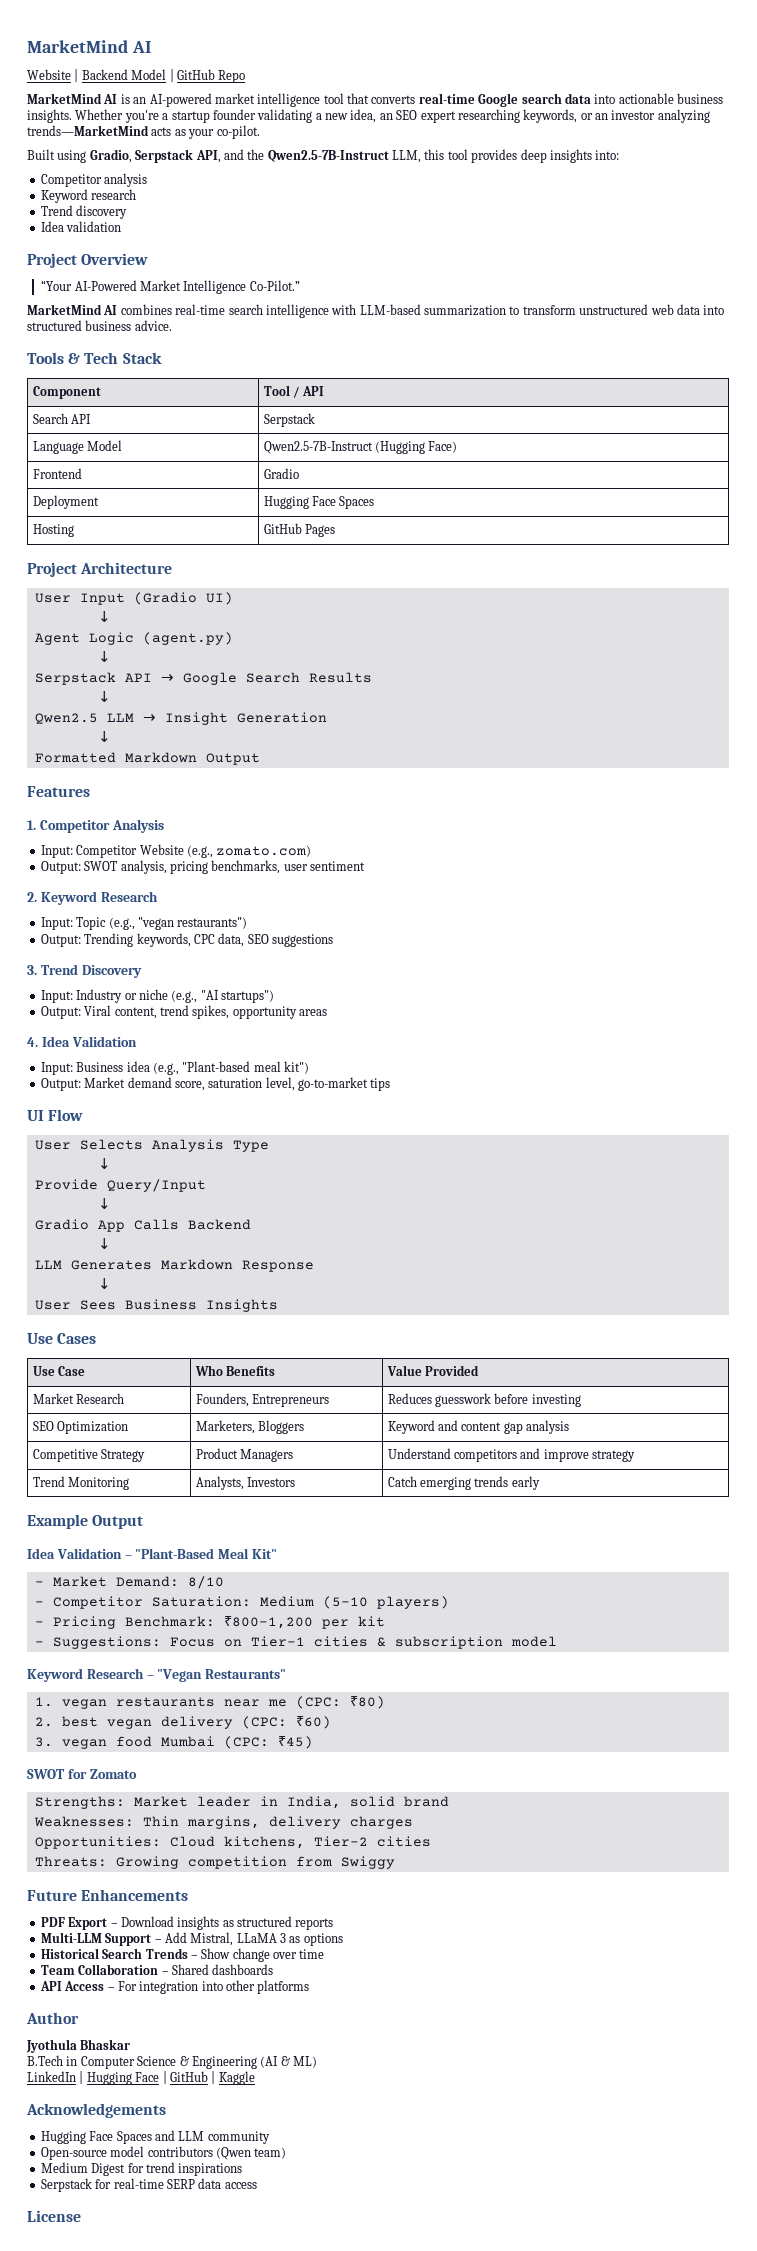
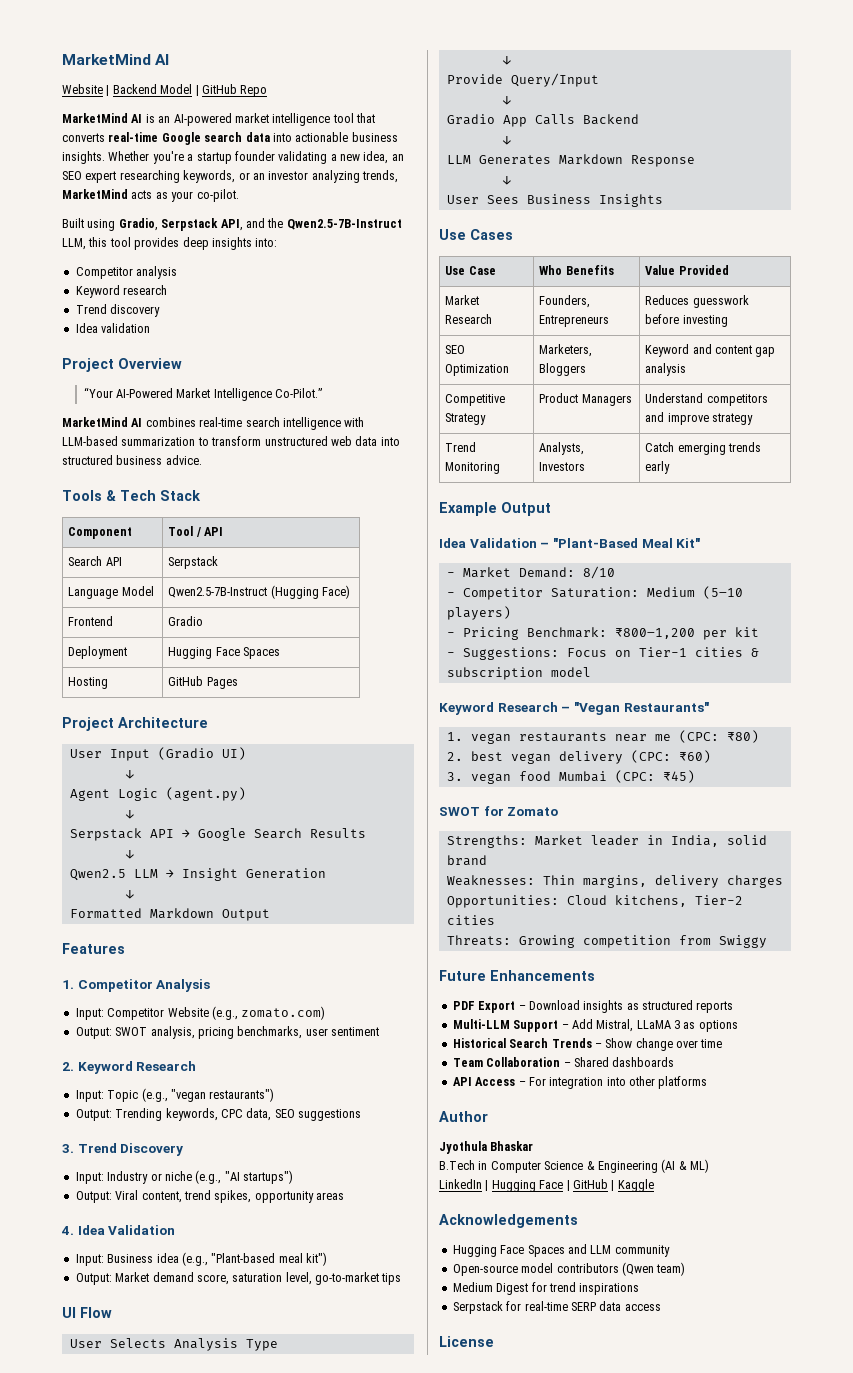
- Whether you're a startup founder validating a new idea, an SEO expert researching keywords, or an investor analyzing trends—MarketMind acts as your co-pilot.
+ Whether you're a startup founder validating a new idea, an SEO expert researching keywords, or an investor analyzing trends, MarketMind acts as your co-pilot.

